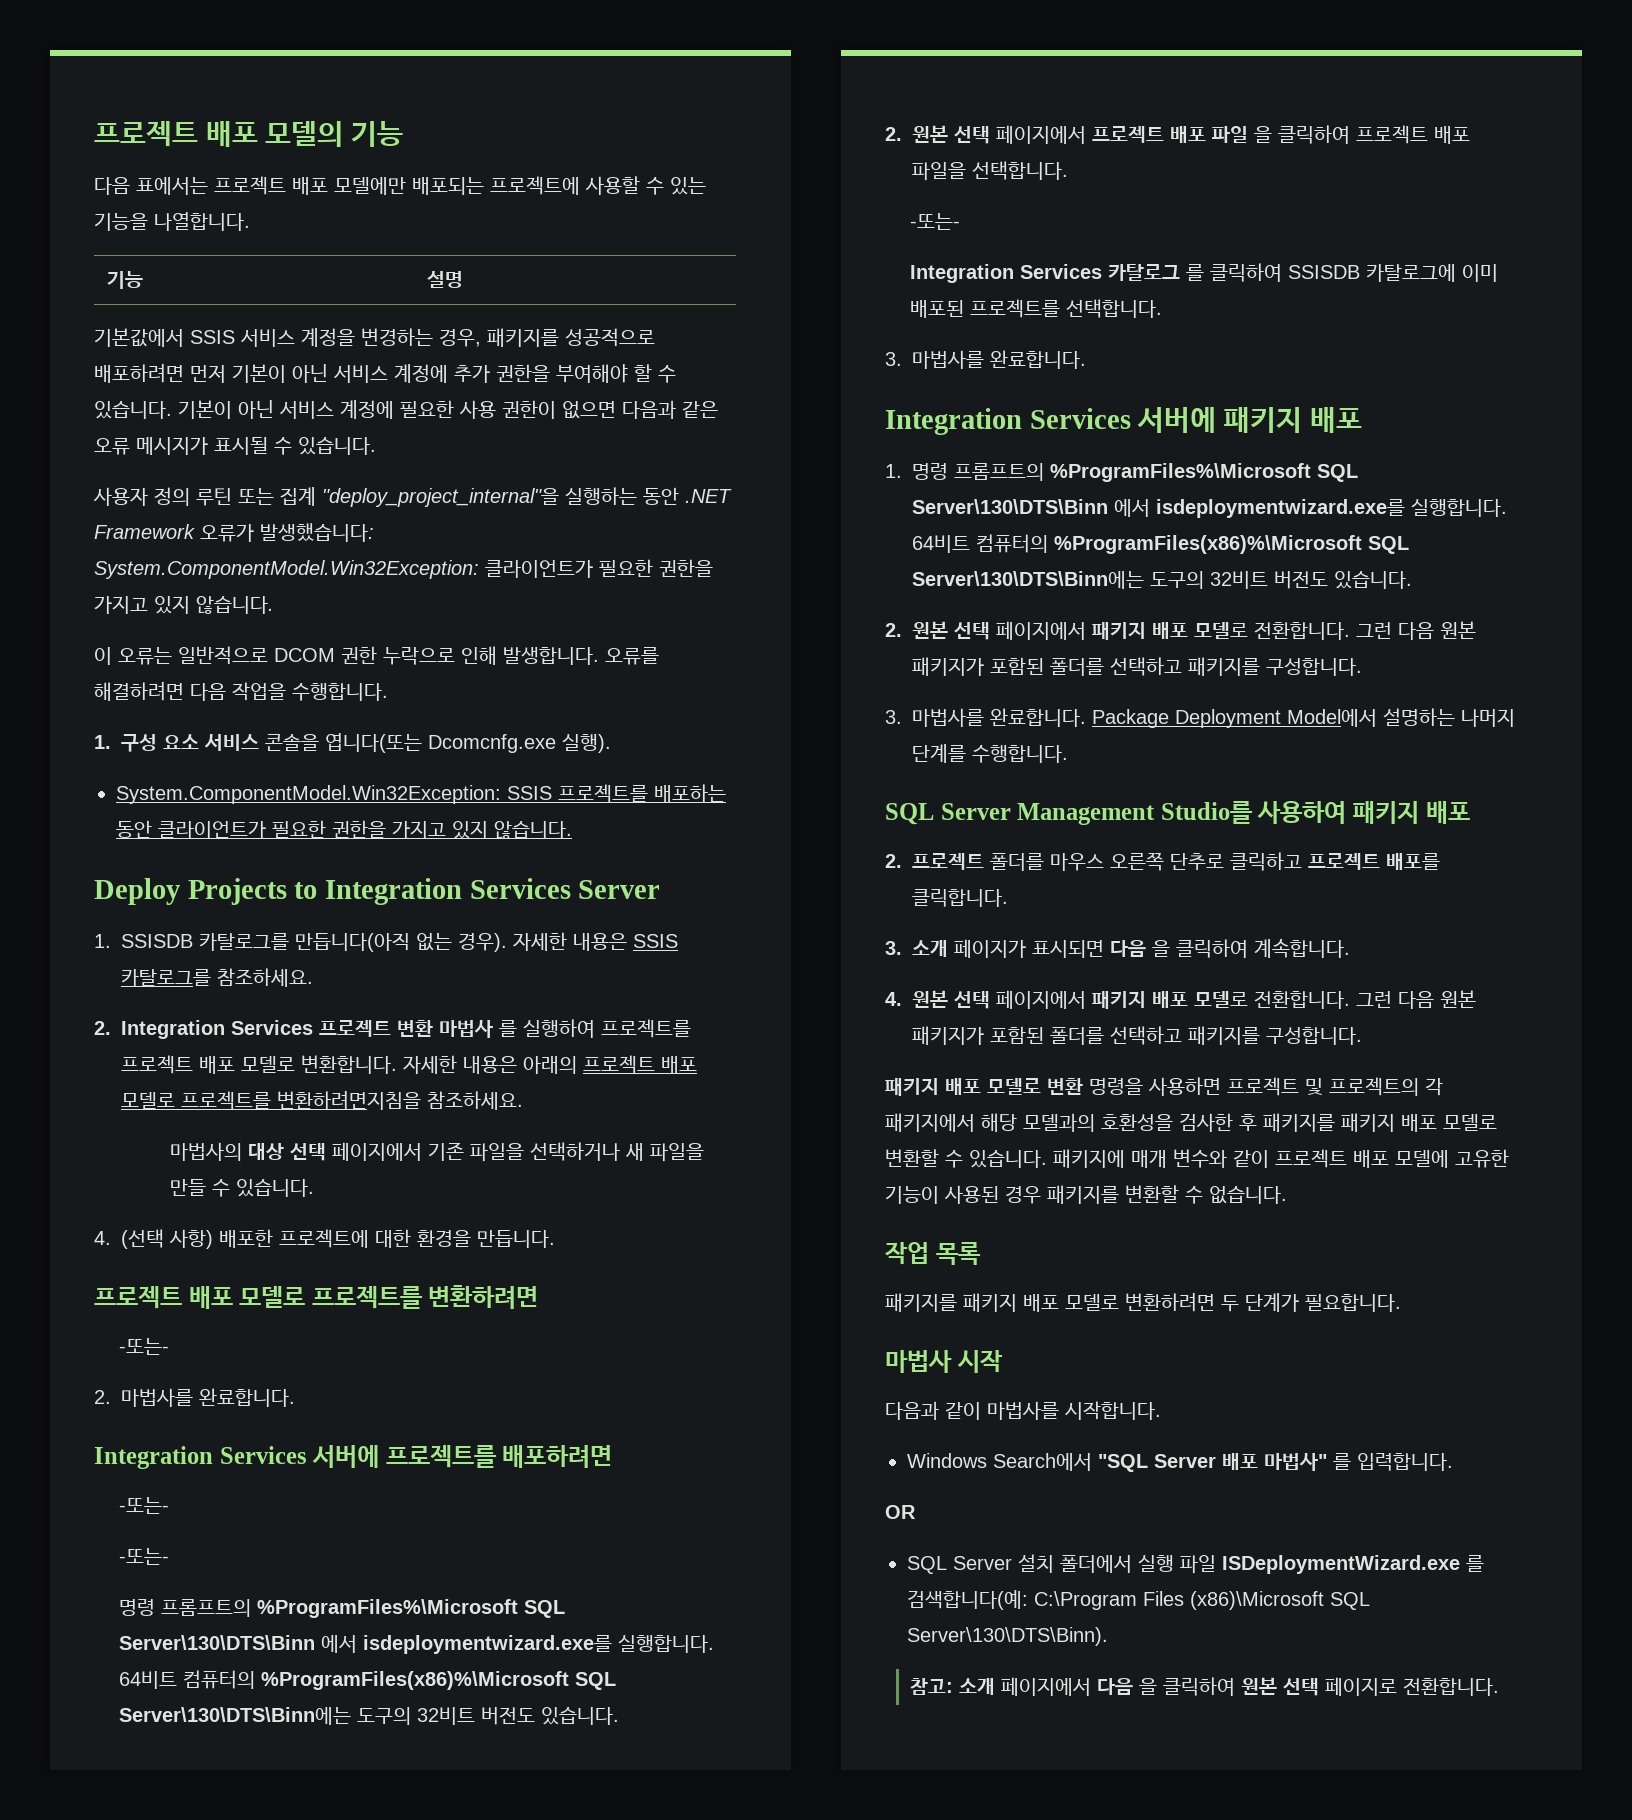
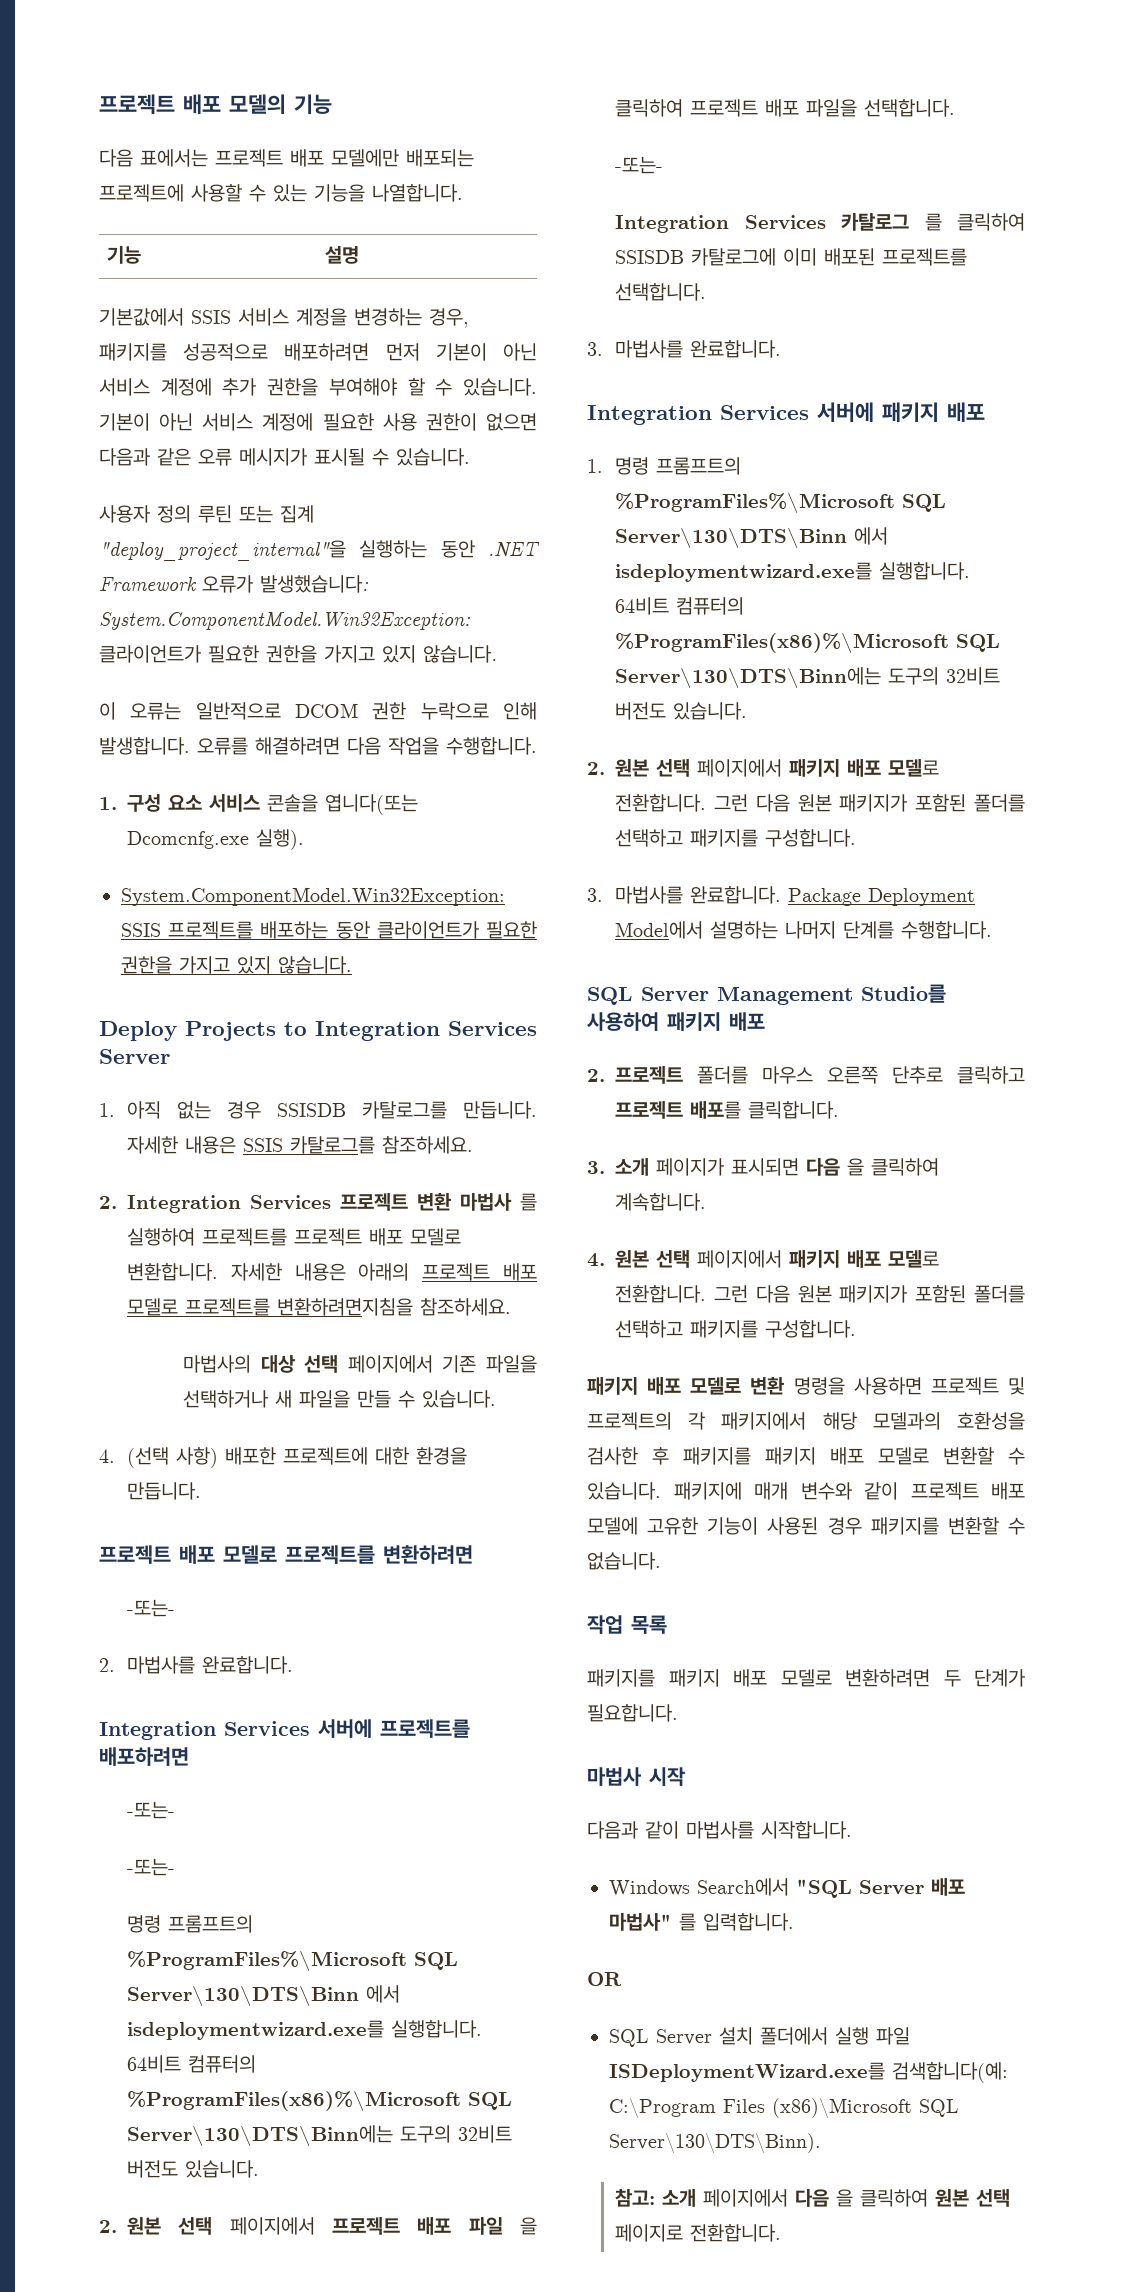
- 1. SSISDB 카탈로그를 만듭니다(아직 없는 경우).
+ 1. 아직 없는 경우 SSISDB 카탈로그를 만듭니다.
- SQL Server 설치 폴더에서 실행 파일 ISDeploymentWizard.exe 를 검색합니다(예: C:\Program Files (x86)\Microsoft SQL Server\130\DTS\Binn).
+ SQL Server 설치 폴더에서 실행 파일 ISDeploymentWizard.exe를 검색합니다(예: C:\Program Files (x86)\Microsoft SQL Server\130\DTS\Binn).

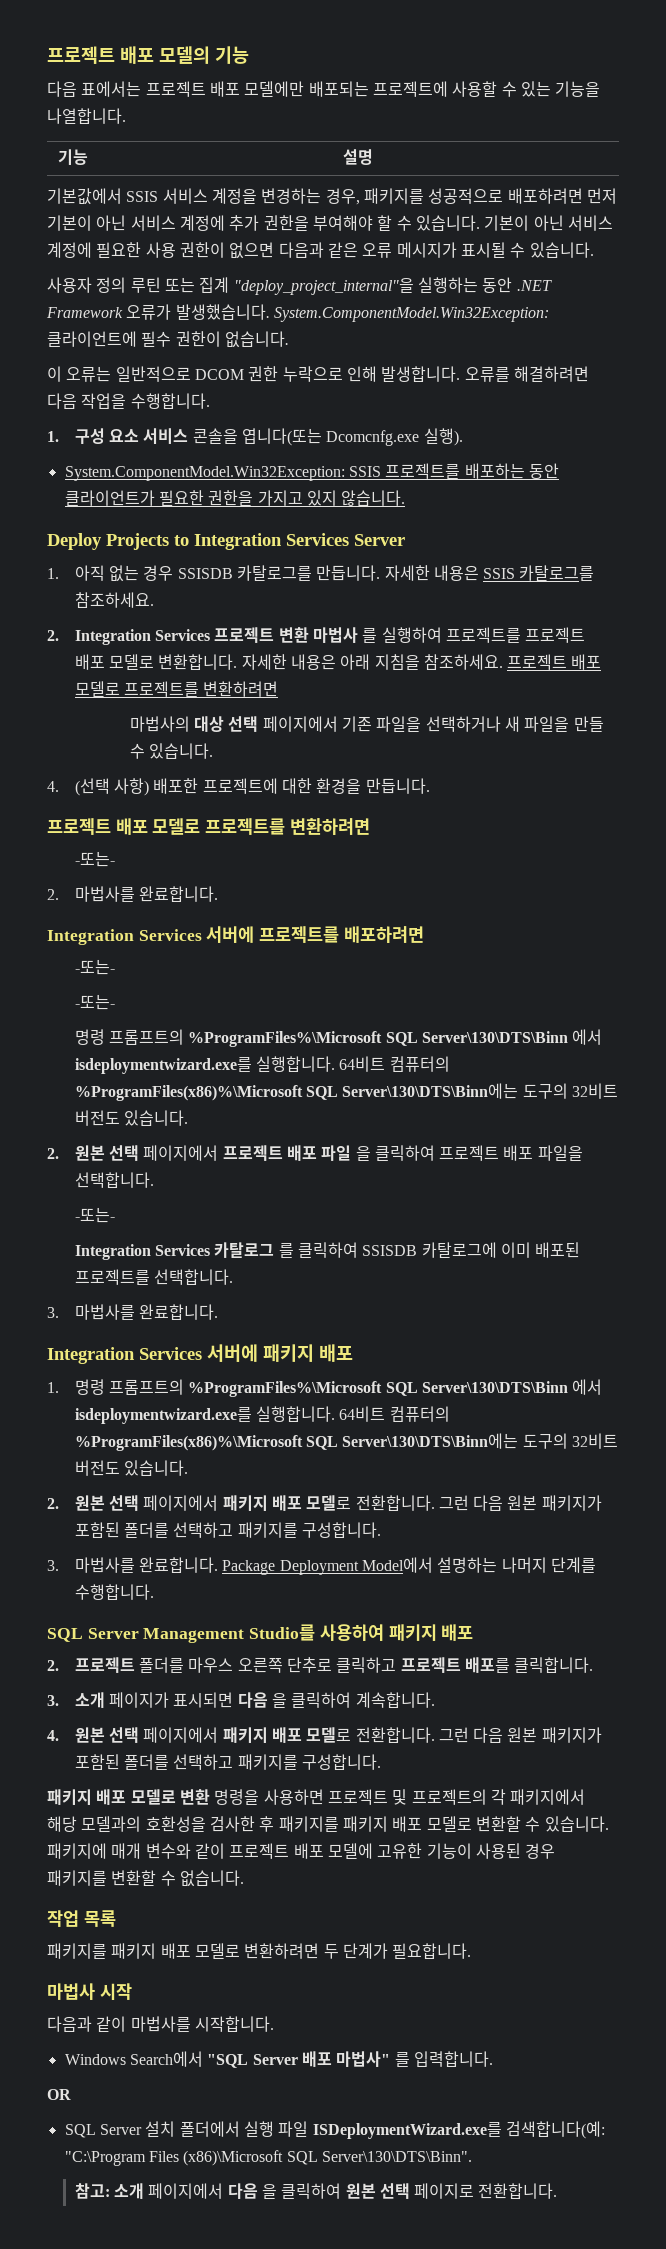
- 사용자 정의 루틴 또는 집계 "deploy_project_internal"을 실행하는 동안 .NET Framework 오류가 발생했습니다: System.ComponentModel.Win32Exception: 클라이언트가 필요한 권한을 가지고 있지 않습니다.
+ 사용자 정의 루틴 또는 집계 "deploy_project_internal"을 실행하는 동안 .NET Framework 오류가 발생했습니다. System.ComponentModel.Win32Exception: 클라이언트에 필수 권한이 없습니다.
- 자세한 내용은 아래의 프로젝트 배포 모델로 프로젝트를 변환하려면지침을 참조하세요.
+ 자세한 내용은 아래 지침을 참조하세요. 프로젝트 배포 모델로 프로젝트를 변환하려면
- SQL Server 설치 폴더에서 실행 파일 ISDeploymentWizard.exe를 검색합니다(예: C:\Program Files (x86)\Microsoft SQL Server\130\DTS\Binn).
+ SQL Server 설치 폴더에서 실행 파일 ISDeploymentWizard.exe를 검색합니다(예: "C:\Program Files (x86)\Microsoft SQL Server\130\DTS\Binn".

